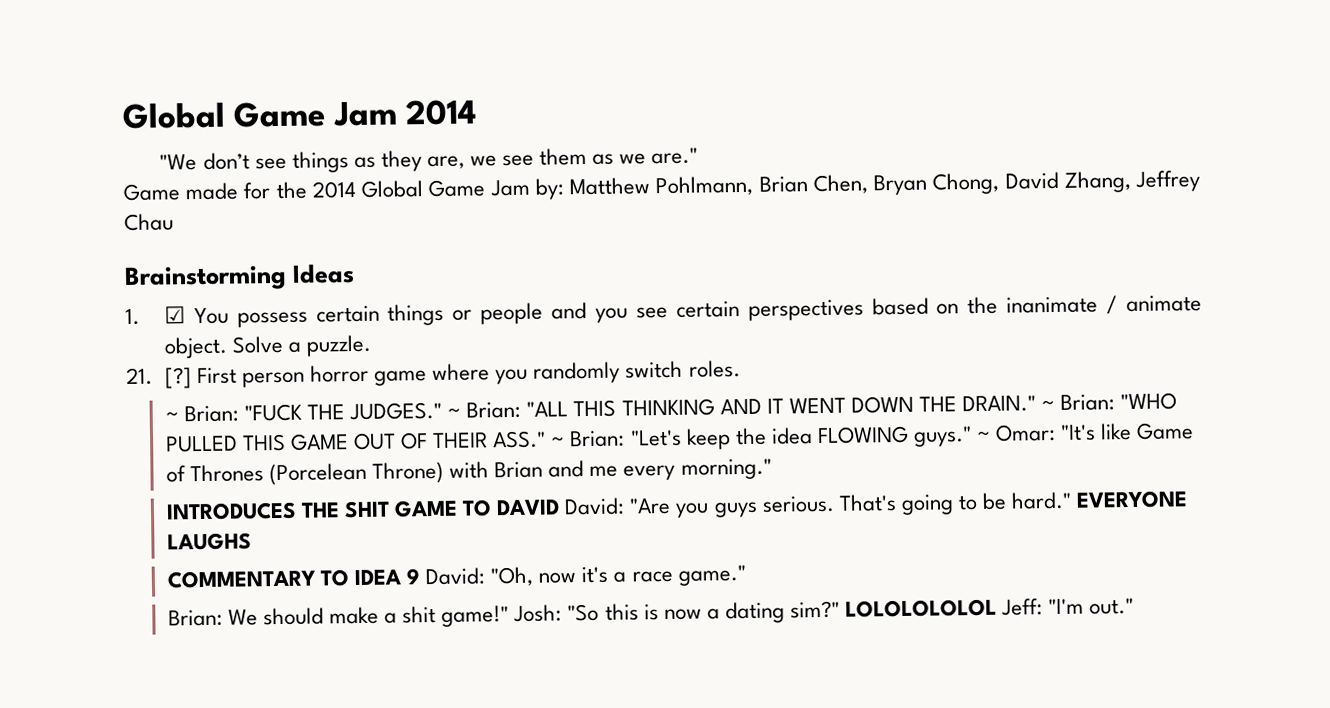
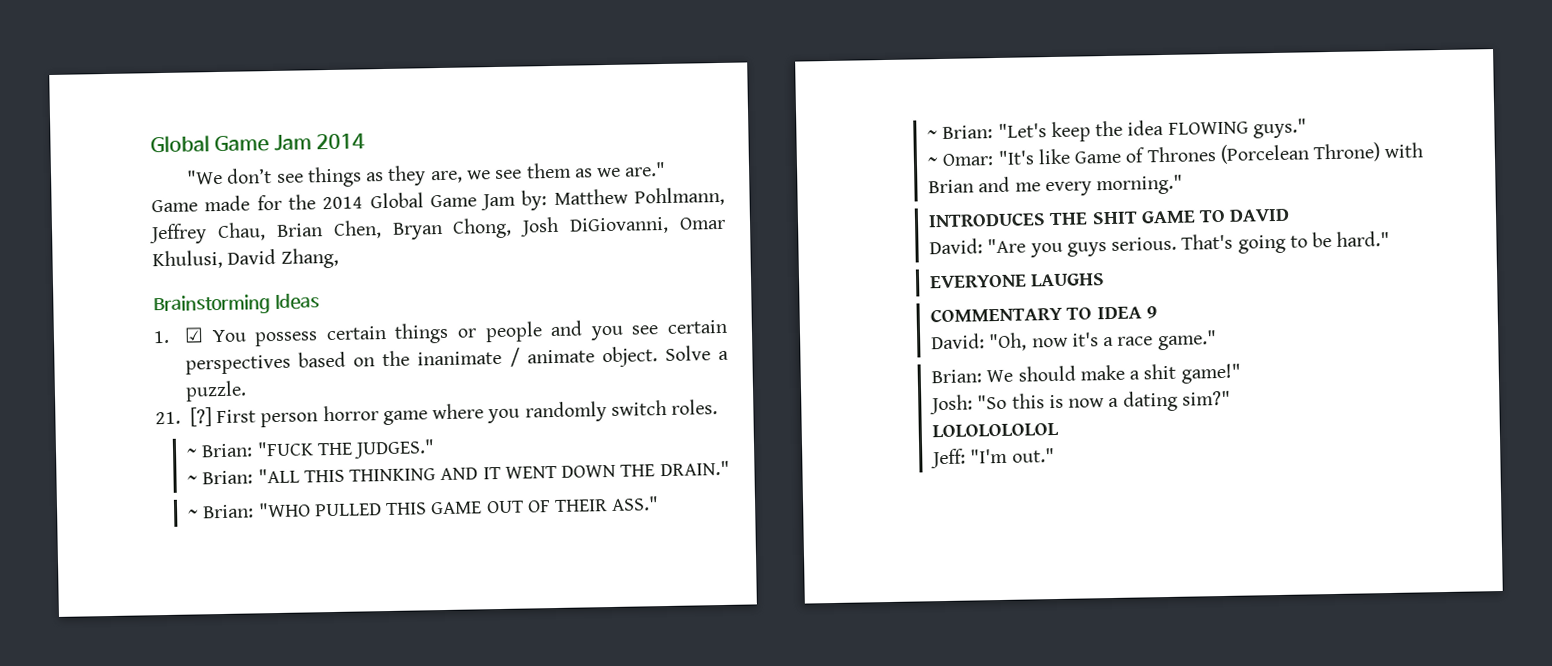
- Game made for the 2014 Global Game Jam by: Matthew Pohlmann, Brian Chen, Bryan Chong, David Zhang, Jeffrey Chau
+ Game made for the 2014 Global Game Jam by: Matthew Pohlmann, Jeffrey Chau, Brian Chen, Bryan Chong, Josh DiGiovanni, Omar Khulusi, David Zhang,
- ~ Brian: "FUCK THE JUDGES." ~ Brian: "ALL THIS THINKING AND IT WENT DOWN THE DRAIN." ~ Brian: "WHO PULLED THIS GAME OUT OF THEIR ASS." ~ Brian: "Let's keep the idea FLOWING guys." ~ Omar: "It's like Game of Thrones (Porcelean Throne) with Brian and me every morning."
+ ~ Brian: "FUCK THE JUDGES."
+ ~ Brian: "ALL THIS THINKING AND IT WENT DOWN THE DRAIN."
+ ~ Brian: "WHO PULLED THIS GAME OUT OF THEIR ASS."
+ ~ Brian: "Let's keep the idea FLOWING guys."
+ ~ Omar: "It's like Game of Thrones (Porcelean Throne) with Brian and me every morning."
- INTRODUCES THE SHIT GAME TO DAVID David: "Are you guys serious.
+ INTRODUCES THE SHIT GAME TO DAVID
+ David: "Are you guys serious.
- That's going to be hard." EVERYONE LAUGHS
+ That's going to be hard."
+ EVERYONE LAUGHS
- COMMENTARY TO IDEA 9 David: "Oh, now it's a race game."
+ COMMENTARY TO IDEA 9
+ David: "Oh, now it's a race game."
- Brian: We should make a shit game!" Josh: "So this is now a dating sim?" LOLOLOLOLOL Jeff: "I'm out."
+ Brian: We should make a shit game!"
+ Josh: "So this is now a dating sim?"
+ LOLOLOLOLOL
+ Jeff: "I'm out."

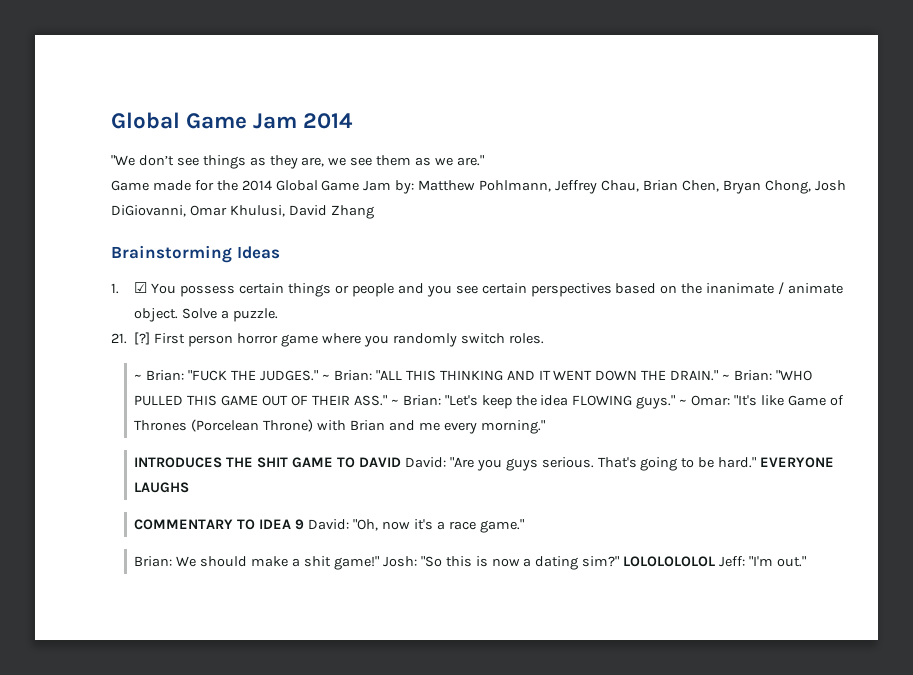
- Game made for the 2014 Global Game Jam by: Matthew Pohlmann, Jeffrey Chau, Brian Chen, Bryan Chong, Josh DiGiovanni, Omar Khulusi, David Zhang,
+ Game made for the 2014 Global Game Jam by: Matthew Pohlmann, Jeffrey Chau, Brian Chen, Bryan Chong, Josh DiGiovanni, Omar Khulusi, David Zhang
- ~ Brian: "FUCK THE JUDGES."
- ~ Brian: "ALL THIS THINKING AND IT WENT DOWN THE DRAIN."
- ~ Brian: "WHO PULLED THIS GAME OUT OF THEIR ASS."
- ~ Brian: "Let's keep the idea FLOWING guys."
- ~ Omar: "It's like Game of Thrones (Porcelean Throne) with Brian and me every morning."
+ ~ Brian: "FUCK THE JUDGES." ~ Brian: "ALL THIS THINKING AND IT WENT DOWN THE DRAIN." ~ Brian: "WHO PULLED THIS GAME OUT OF THEIR ASS." ~ Brian: "Let's keep the idea FLOWING guys." ~ Omar: "It's like Game of Thrones (Porcelean Throne) with Brian and me every morning."
- INTRODUCES THE SHIT GAME TO DAVID
- David: "Are you guys serious.
+ INTRODUCES THE SHIT GAME TO DAVID David: "Are you guys serious.
- That's going to be hard."
- EVERYONE LAUGHS
+ That's going to be hard." EVERYONE LAUGHS
- COMMENTARY TO IDEA 9
- David: "Oh, now it's a race game."
+ COMMENTARY TO IDEA 9 David: "Oh, now it's a race game."
- Brian: We should make a shit game!"
- Josh: "So this is now a dating sim?"
- LOLOLOLOLOL
- Jeff: "I'm out."
+ Brian: We should make a shit game!" Josh: "So this is now a dating sim?" LOLOLOLOLOL Jeff: "I'm out."

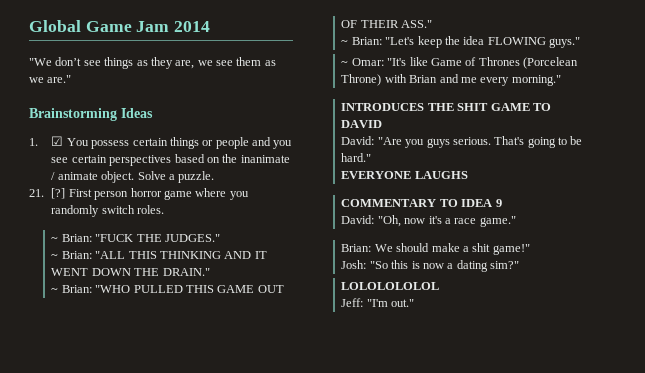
- Game made for the 2014 Global Game Jam by: Matthew Pohlmann, Jeffrey Chau, Brian Chen, Bryan Chong, Josh DiGiovanni, Omar Khulusi, David Zhang
- ~ Brian: "FUCK THE JUDGES." ~ Brian: "ALL THIS THINKING AND IT WENT DOWN THE DRAIN." ~ Brian: "WHO PULLED THIS GAME OUT OF THEIR ASS." ~ Brian: "Let's keep the idea FLOWING guys." ~ Omar: "It's like Game of Thrones (Porcelean Throne) with Brian and me every morning."
+ ~ Brian: "FUCK THE JUDGES."
+ ~ Brian: "ALL THIS THINKING AND IT WENT DOWN THE DRAIN."
+ ~ Brian: "WHO PULLED THIS GAME OUT OF THEIR ASS."
+ ~ Brian: "Let's keep the idea FLOWING guys."
+ ~ Omar: "It's like Game of Thrones (Porcelean Throne) with Brian and me every morning."
- INTRODUCES THE SHIT GAME TO DAVID David: "Are you guys serious.
+ INTRODUCES THE SHIT GAME TO DAVID
+ David: "Are you guys serious.
- That's going to be hard." EVERYONE LAUGHS
+ That's going to be hard."
+ EVERYONE LAUGHS
- COMMENTARY TO IDEA 9 David: "Oh, now it's a race game."
+ COMMENTARY TO IDEA 9
+ David: "Oh, now it's a race game."
- Brian: We should make a shit game!" Josh: "So this is now a dating sim?" LOLOLOLOLOL Jeff: "I'm out."
+ Brian: We should make a shit game!"
+ Josh: "So this is now a dating sim?"
+ LOLOLOLOLOL
+ Jeff: "I'm out."

